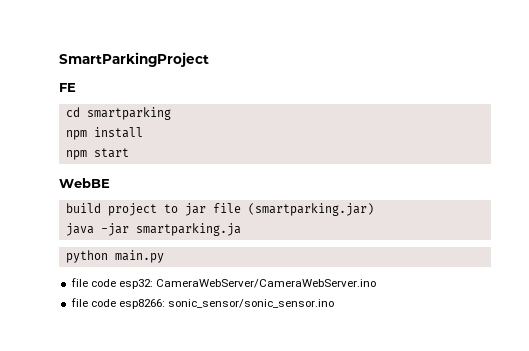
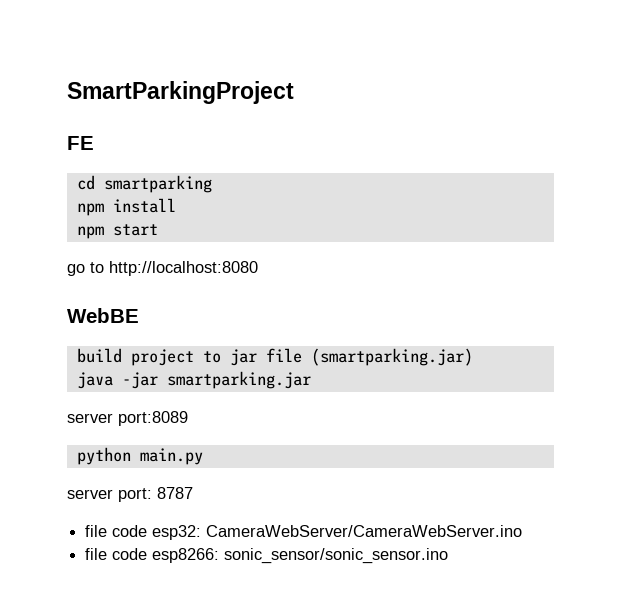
+ go to http://localhost:8080
- java -jar smartparking.ja
+ java -jar smartparking.jar
+ server port:8089
+ server port: 8787

